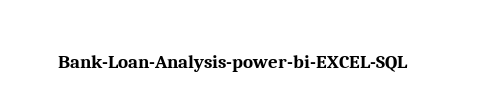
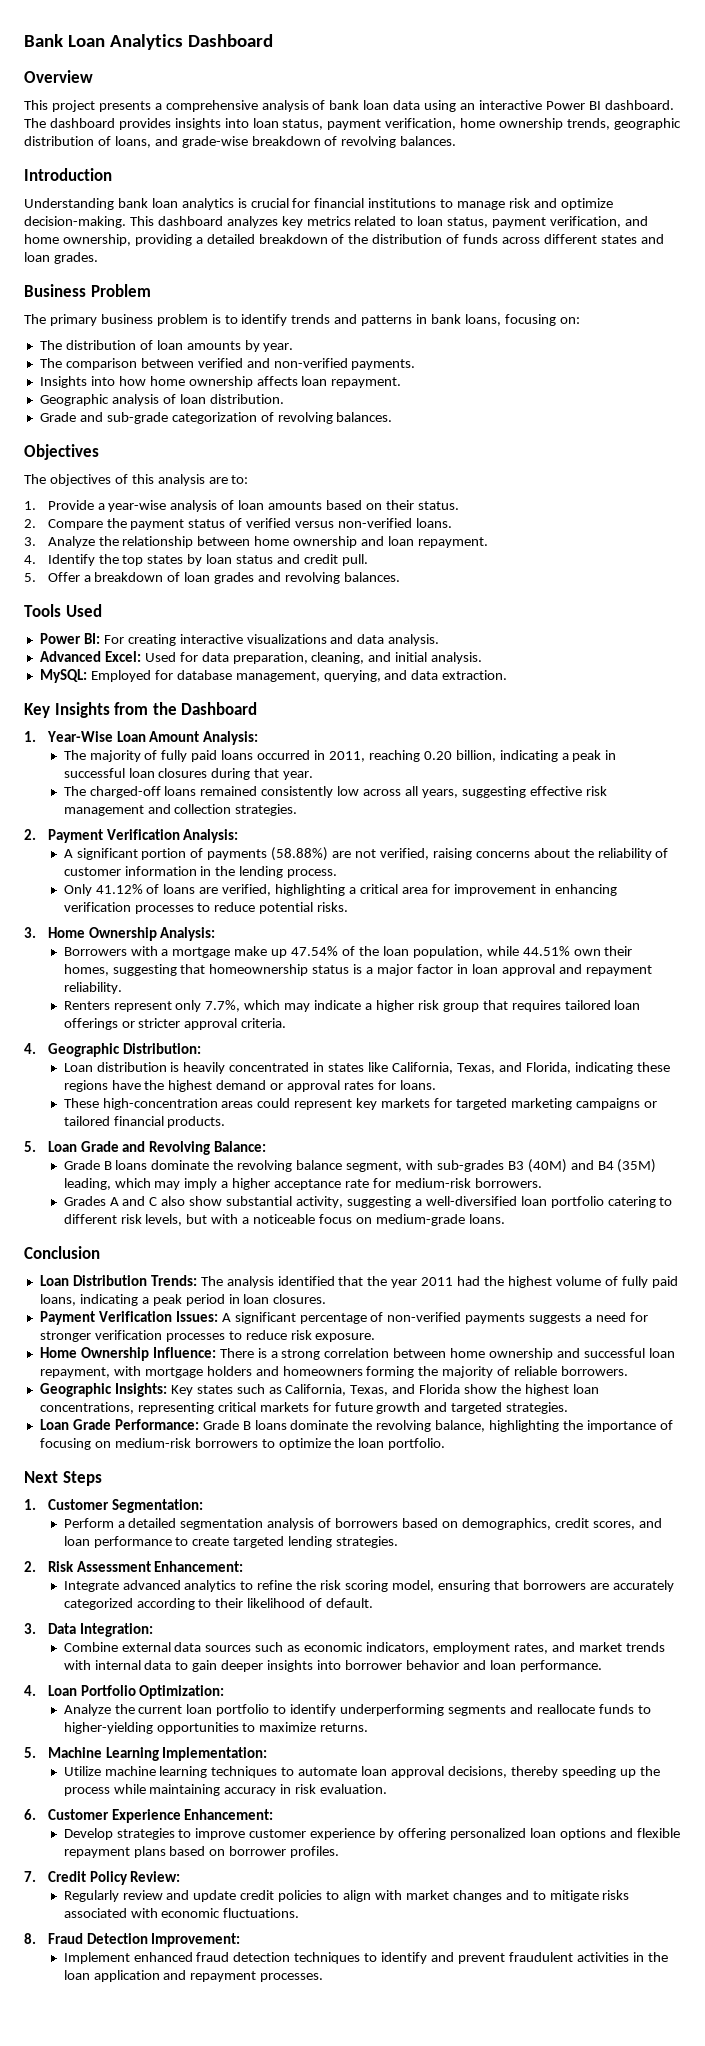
- Bank-Loan-Analysis-power-bi-EXCEL-SQL
+ Bank Loan Analytics Dashboard
+ Overview
+ This project presents a comprehensive analysis of bank loan data using an interactive Power BI dashboard. The dashboard provides insights into loan status, payment verification, home ownership trends, geographic distribution of loans, and grade-wise breakdown of revolving balances.
+ Introduction
+ Understanding bank loan analytics is crucial for financial institutions to manage risk and optimize decision-making. This dashboard analyzes key metrics related to loan status, payment verification, and home ownership, providing a detailed breakdown of the distribution of funds across different states and loan grades.
+ Business Problem
+ The primary business problem is to identify trends and patterns in bank loans, focusing on:
+ The distribution of loan amounts by year.
+ The comparison between verified and non-verified payments.
+ Insights into how home ownership affects loan repayment.
+ Geographic analysis of loan distribution.
+ Grade and sub-grade categorization of revolving balances.
+ Objectives
+ The objectives of this analysis are to:
+ 1. Provide a year-wise analysis of loan amounts based on their status.
+ 2. Compare the payment status of verified versus non-verified loans.
+ 3. Analyze the relationship between home ownership and loan repayment.
+ 4. Identify the top states by loan status and credit pull.
+ 5. Offer a breakdown of loan grades and revolving balances.
+ Tools Used
+ Power BI: For creating interactive visualizations and data analysis.
+ Advanced Excel: Used for data preparation, cleaning, and initial analysis.
+ MySQL: Employed for database management, querying, and data extraction.
+ Key Insights from the Dashboard
+ 1. Year-Wise Loan Amount Analysis:
+ The majority of fully paid loans occurred in 2011, reaching 0.20 billion, indicating a peak in successful loan closures during that year.
+ The charged-off loans remained consistently low across all years, suggesting effective risk management and collection strategies.
+ 2. Payment Verification Analysis:
+ A significant portion of payments (58.88%) are not verified, raising concerns about the reliability of customer information in the lending process.
+ Only 41.12% of loans are verified, highlighting a critical area for improvement in enhancing verification processes to reduce potential risks.
+ 3. Home Ownership Analysis:
+ Borrowers with a mortgage make up 47.54% of the loan population, while 44.51% own their homes, suggesting that homeownership status is a major factor in loan approval and repayment reliability.
+ Renters represent only 7.7%, which may indicate a higher risk group that requires tailored loan offerings or stricter approval criteria.
+ 4. Geographic Distribution:
+ Loan distribution is heavily concentrated in states like California, Texas, and Florida, indicating these regions have the highest demand or approval rates for loans.
+ These high-concentration areas could represent key markets for targeted marketing campaigns or tailored financial products.
+ 5. Loan Grade and Revolving Balance:
+ Grade B loans dominate the revolving balance segment, with sub-grades B3 (40M) and B4 (35M) leading, which may imply a higher acceptance rate for medium-risk borrowers.
+ Grades A and C also show substantial activity, suggesting a well-diversified loan portfolio catering to different risk levels, but with a noticeable focus on medium-grade loans.
+ Conclusion
+ Loan Distribution Trends: The analysis identified that the year 2011 had the highest volume of fully paid loans, indicating a peak period in loan closures.
+ Payment Verification Issues: A significant percentage of non-verified payments suggests a need for stronger verification processes to reduce risk exposure.
+ Home Ownership Influence: There is a strong correlation between home ownership and successful loan repayment, with mortgage holders and homeowners forming the majority of reliable borrowers.
+ Geographic Insights: Key states such as California, Texas, and Florida show the highest loan concentrations, representing critical markets for future growth and targeted strategies.
+ Loan Grade Performance: Grade B loans dominate the revolving balance, highlighting the importance of focusing on medium-risk borrowers to optimize the loan portfolio.
+ Next Steps
+ 1. Customer Segmentation:
+ Perform a detailed segmentation analysis of borrowers based on demographics, credit scores, and loan performance to create targeted lending strategies.
+ 2. Risk Assessment Enhancement:
+ Integrate advanced analytics to refine the risk scoring model, ensuring that borrowers are accurately categorized according to their likelihood of default.
+ 3. Data Integration:
+ Combine external data sources such as economic indicators, employment rates, and market trends with internal data to gain deeper insights into borrower behavior and loan performance.
+ 4. Loan Portfolio Optimization:
+ Analyze the current loan portfolio to identify underperforming segments and reallocate funds to higher-yielding opportunities to maximize returns.
+ 5. Machine Learning Implementation:
+ Utilize machine learning techniques to automate loan approval decisions, thereby speeding up the process while maintaining accuracy in risk evaluation.
+ 6. Customer Experience Enhancement:
+ Develop strategies to improve customer experience by offering personalized loan options and flexible repayment plans based on borrower profiles.
+ 7. Credit Policy Review:
+ Regularly review and update credit policies to align with market changes and to mitigate risks associated with economic fluctuations.
+ 8. Fraud Detection Improvement:
+ Implement enhanced fraud detection techniques to identify and prevent fraudulent activities in the loan application and repayment processes.

